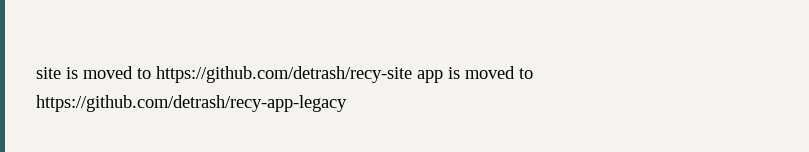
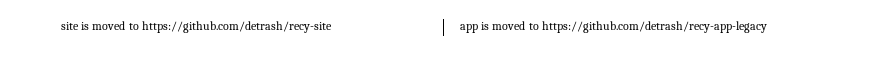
- site is moved to https://github.com/detrash/recy-site app is moved to https://github.com/detrash/recy-app-legacy
+ site is moved to https://github.com/detrash/recy-site
+ app is moved to https://github.com/detrash/recy-app-legacy

